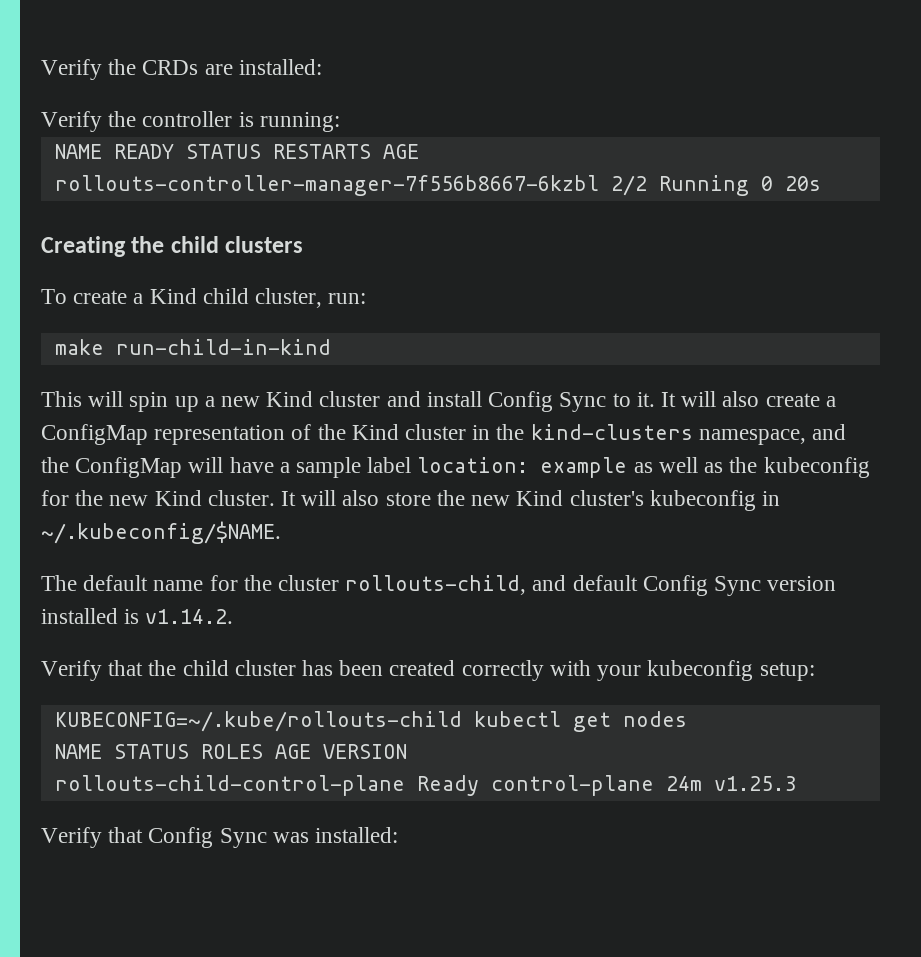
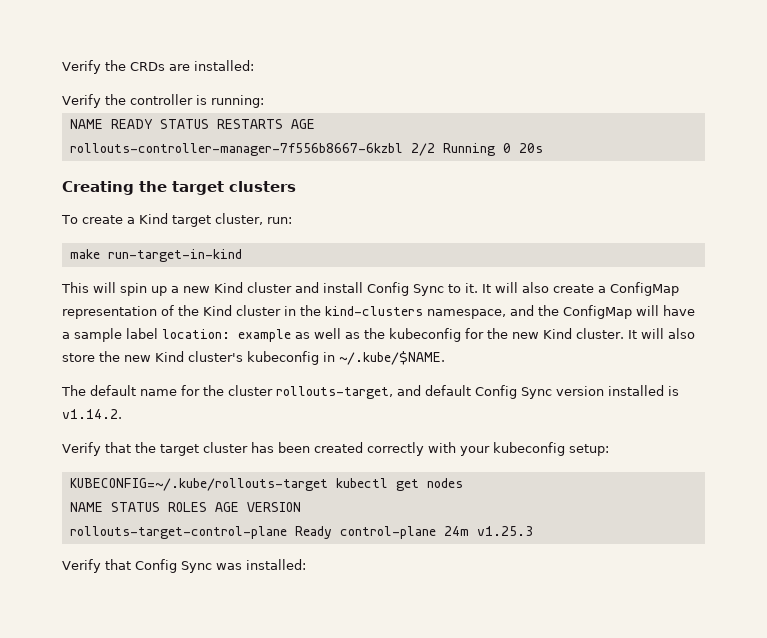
- Creating the child clusters
+ Creating the target clusters
- To create a Kind child cluster, run:
+ To create a Kind target cluster, run:
- make run-child-in-kind
+ make run-target-in-kind
- It will also store the new Kind cluster's kubeconfig in ~/.kubeconfig/$NAME.
+ It will also store the new Kind cluster's kubeconfig in ~/.kube/$NAME.
- The default name for the cluster rollouts-child, and default Config Sync version installed is v1.14.2.
+ The default name for the cluster rollouts-target, and default Config Sync version installed is v1.14.2.
- Verify that the child cluster has been created correctly with your kubeconfig setup:
+ Verify that the target cluster has been created correctly with your kubeconfig setup:
- KUBECONFIG=~/.kube/rollouts-child kubectl get nodes
+ KUBECONFIG=~/.kube/rollouts-target kubectl get nodes
- rollouts-child-control-plane Ready control-plane 24m v1.25.3
+ rollouts-target-control-plane Ready control-plane 24m v1.25.3

